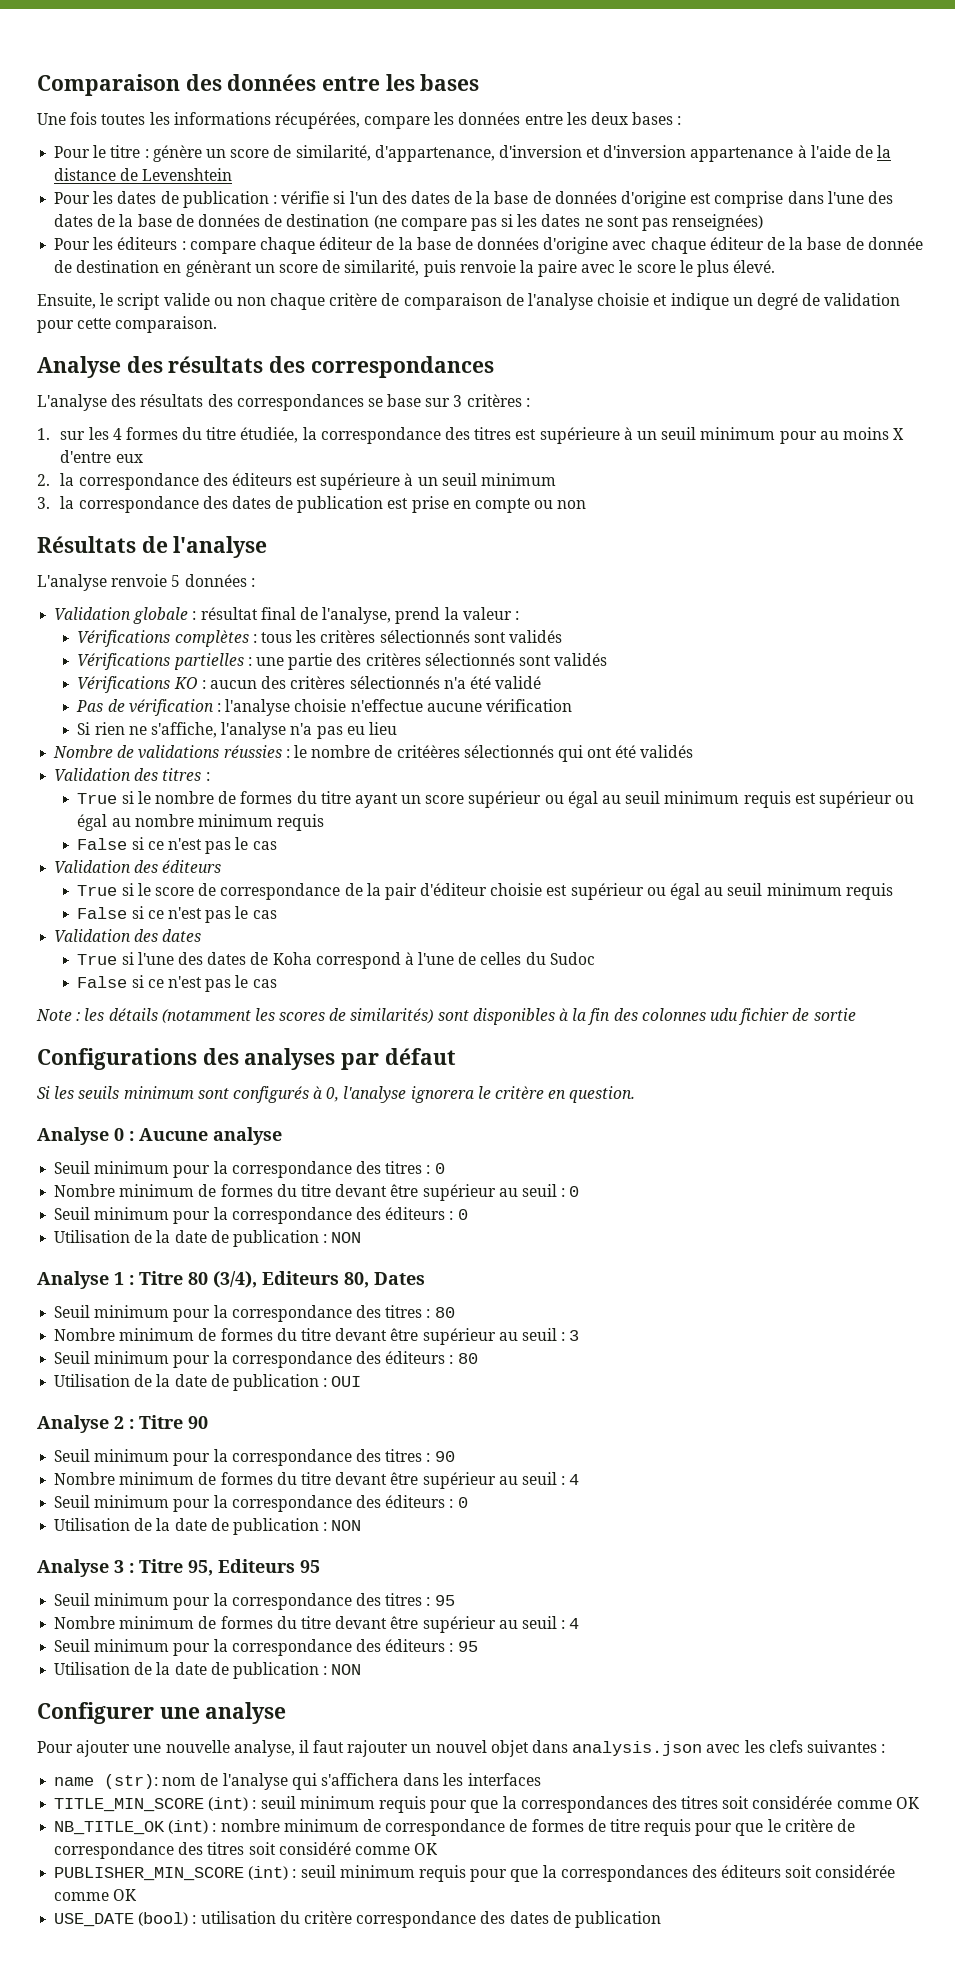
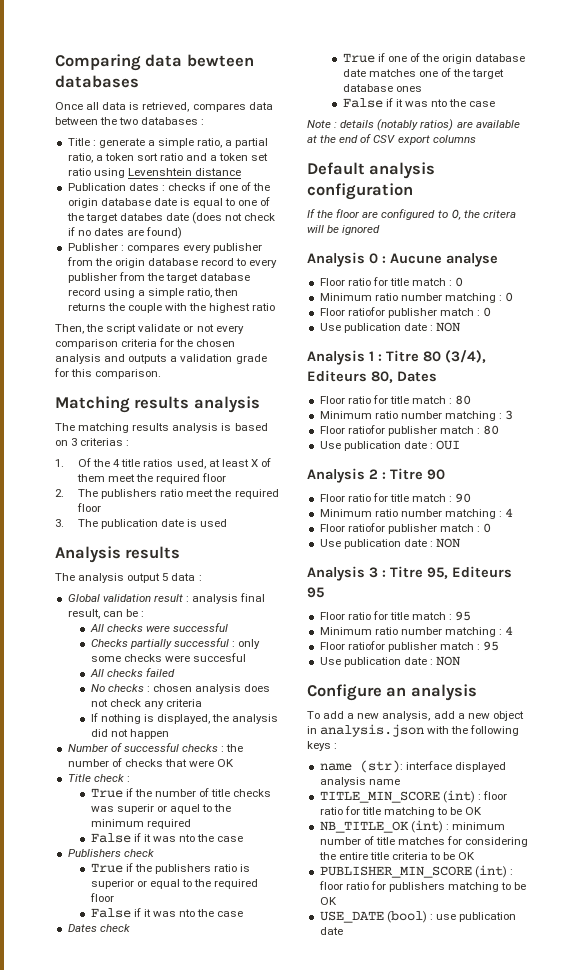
- Comparaison des données entre les bases
- Une fois toutes les informations récupérées, compare les données entre les deux bases :
- Pour le titre : génère un score de similarité, d'appartenance, d'inversion et d'inversion appartenance à l'aide de la distance de Levenshtein
- Pour les dates de publication : vérifie si l'un des dates de la base de données d'origine est comprise dans l'une des dates de la base de données de destination (ne compare pas si les dates ne sont pas renseignées)
- Pour les éditeurs : compare chaque éditeur de la base de données d'origine avec chaque éditeur de la base de donnée de destination en génèrant un score de similarité, puis renvoie la paire avec le score le plus élevé.
- Ensuite, le script valide ou non chaque critère de comparaison de l'analyse choisie et indique un degré de validation pour cette comparaison.
- Analyse des résultats des correspondances
- L'analyse des résultats des correspondances se base sur 3 critères :
- 1. sur les 4 formes du titre étudiée, la correspondance des titres est supérieure à un seuil minimum pour au moins X d'entre eux
- 2. la correspondance des éditeurs est supérieure à un seuil minimum
- 3. la correspondance des dates de publication est prise en compte ou non
- Résultats de l'analyse
- L'analyse renvoie 5 données :
- Validation globale : résultat final de l'analyse, prend la valeur :
- Vérifications complètes : tous les critères sélectionnés sont validés
- Vérifications partielles : une partie des critères sélectionnés sont validés
- Vérifications KO : aucun des critères sélectionnés n'a été validé
- Pas de vérification : l'analyse choisie n'effectue aucune vérification
- Si rien ne s'affiche, l'analyse n'a pas eu lieu
- Nombre de validations réussies : le nombre de critéères sélectionnés qui ont été validés
- Validation des titres :
- True si le nombre de formes du titre ayant un score supérieur ou égal au seuil minimum requis est supérieur ou égal au nombre minimum requis
- False si ce n'est pas le cas
- Validation des éditeurs
- True si le score de correspondance de la pair d'éditeur choisie est supérieur ou égal au seuil minimum requis
- False si ce n'est pas le cas
- Validation des dates
- True si l'une des dates de Koha correspond à l'une de celles du Sudoc
- False si ce n'est pas le cas
- Note : les détails (notamment les scores de similarités) sont disponibles à la fin des colonnes udu fichier de sortie
- Configurations des analyses par défaut
- Si les seuils minimum sont configurés à 0, l'analyse ignorera le critère en question.
- Analyse 0 : Aucune analyse
- Seuil minimum pour la correspondance des titres : 0
- Nombre minimum de formes du titre devant être supérieur au seuil : 0
- Seuil minimum pour la correspondance des éditeurs : 0
- Utilisation de la date de publication : NON
- Analyse 1 : Titre 80 (3/4), Editeurs 80, Dates
+ Comparing data bewteen databases
+ Once all data is retrieved, compares data between the two databases :
+ Title : generate a simple ratio, a partial ratio, a token sort ratio and a token set ratio using Levenshtein distance
+ Publication dates : checks if one of the origin database date is equal to one of the target databes date (does not check if no dates are found)
+ Publisher : compares every publisher from the origin database record to every publisher from the target database record using a simple ratio, then returns the couple with the highest ratio
+ Then, the script validate or not every comparison criteria for the chosen analysis and outputs a validation grade for this comparison.
+ Matching results analysis
+ The matching results analysis is based on 3 criterias :
+ 1. Of the 4 title ratios used, at least X of them meet the required floor
+ 2. The publishers ratio meet the required floor
+ 3. The publication date is used
+ Analysis results
+ The analysis output 5 data :
+ Global validation result : analysis final result, can be :
+ All checks were successful
+ Checks partially successful : only some checks were succesful
+ All checks failed
+ No checks : chosen analysis does not check any criteria
+ If nothing is displayed, the analysis did not happen
+ Number of successful checks : the number of checks that were OK
+ Title check :
+ True if the number of title checks was superir or aquel to the minimum required
+ False if it was nto the case
+ Publishers check
+ True if the publishers ratio is superior or equal to the required floor
+ False if it was nto the case
+ Dates check
+ True if one of the origin database date matches one of the target database ones
+ False if it was nto the case
+ Note : details (notably ratios) are available at the end of CSV export columns
+ Default analysis configuration
+ If the floor are configured to 0, the critera will be ignored
+ Analysis 0 : Aucune analyse
+ Floor ratio for title match : 0
+ Minimum ratio number matching : 0
+ Floor ratiofor publisher match : 0
+ Use publication date : NON
+ Analysis 1 : Titre 80 (3/4), Editeurs 80, Dates
- Seuil minimum pour la correspondance des titres : 80
- Nombre minimum de formes du titre devant être supérieur au seuil : 3
- Seuil minimum pour la correspondance des éditeurs : 80
- Utilisation de la date de publication : OUI
+ Floor ratio for title match : 80
+ Minimum ratio number matching : 3
+ Floor ratiofor publisher match : 80
+ Use publication date : OUI
- Analyse 2 : Titre 90
+ Analysis 2 : Titre 90
- Seuil minimum pour la correspondance des titres : 90
- Nombre minimum de formes du titre devant être supérieur au seuil : 4
- Seuil minimum pour la correspondance des éditeurs : 0
- Utilisation de la date de publication : NON
- Analyse 3 : Titre 95, Editeurs 95
+ Floor ratio for title match : 90
+ Minimum ratio number matching : 4
+ Floor ratiofor publisher match : 0
+ Use publication date : NON
+ Analysis 3 : Titre 95, Editeurs 95
- Seuil minimum pour la correspondance des titres : 95
- Nombre minimum de formes du titre devant être supérieur au seuil : 4
- Seuil minimum pour la correspondance des éditeurs : 95
- Utilisation de la date de publication : NON
- Configurer une analyse
- Pour ajouter une nouvelle analyse, il faut rajouter un nouvel objet dans analysis.json avec les clefs suivantes :
- name (str): nom de l'analyse qui s'affichera dans les interfaces
- TITLE_MIN_SCORE (int) : seuil minimum requis pour que la correspondances des titres soit considérée comme OK
- NB_TITLE_OK (int) : nombre minimum de correspondance de formes de titre requis pour que le critère de correspondance des titres soit considéré comme OK
- PUBLISHER_MIN_SCORE (int) : seuil minimum requis pour que la correspondances des éditeurs soit considérée comme OK
- USE_DATE (bool) : utilisation du critère correspondance des dates de publication
+ Floor ratio for title match : 95
+ Minimum ratio number matching : 4
+ Floor ratiofor publisher match : 95
+ Use publication date : NON
+ Configure an analysis
+ To add a new analysis, add a new object in analysis.json with the following keys :
+ name (str): interface displayed analysis name
+ TITLE_MIN_SCORE (int) : floor ratio for title matching to be OK
+ NB_TITLE_OK (int) : minimum number of title matches for considering the entire title criteria to be OK
+ PUBLISHER_MIN_SCORE (int) : floor ratio for publishers matching to be OK
+ USE_DATE (bool) : use publication date

